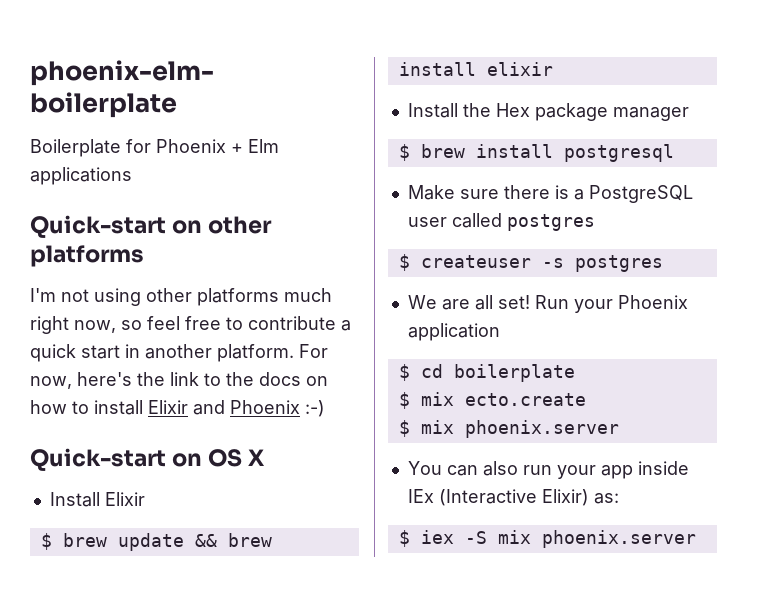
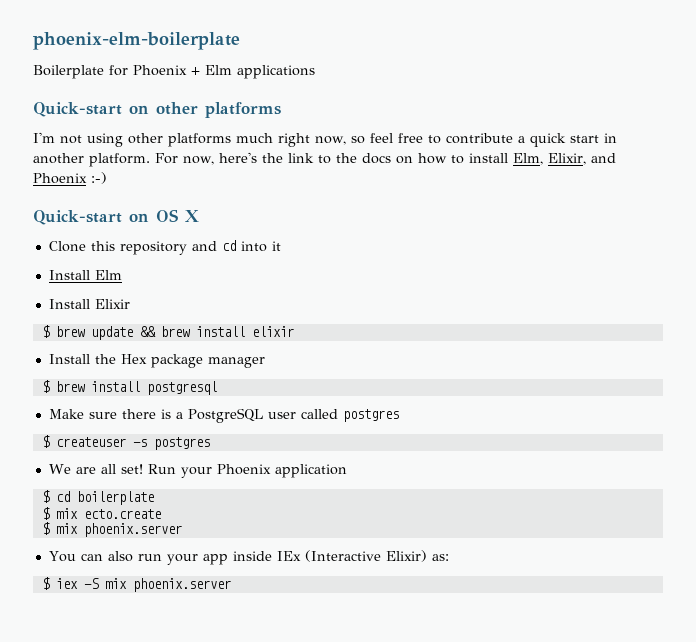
- For now, here's the link to the docs on how to install Elixir and Phoenix :-)
+ For now, here's the link to the docs on how to install Elm, Elixir, and Phoenix :-)
+ Clone this repository and cd into it
+ Install Elm

